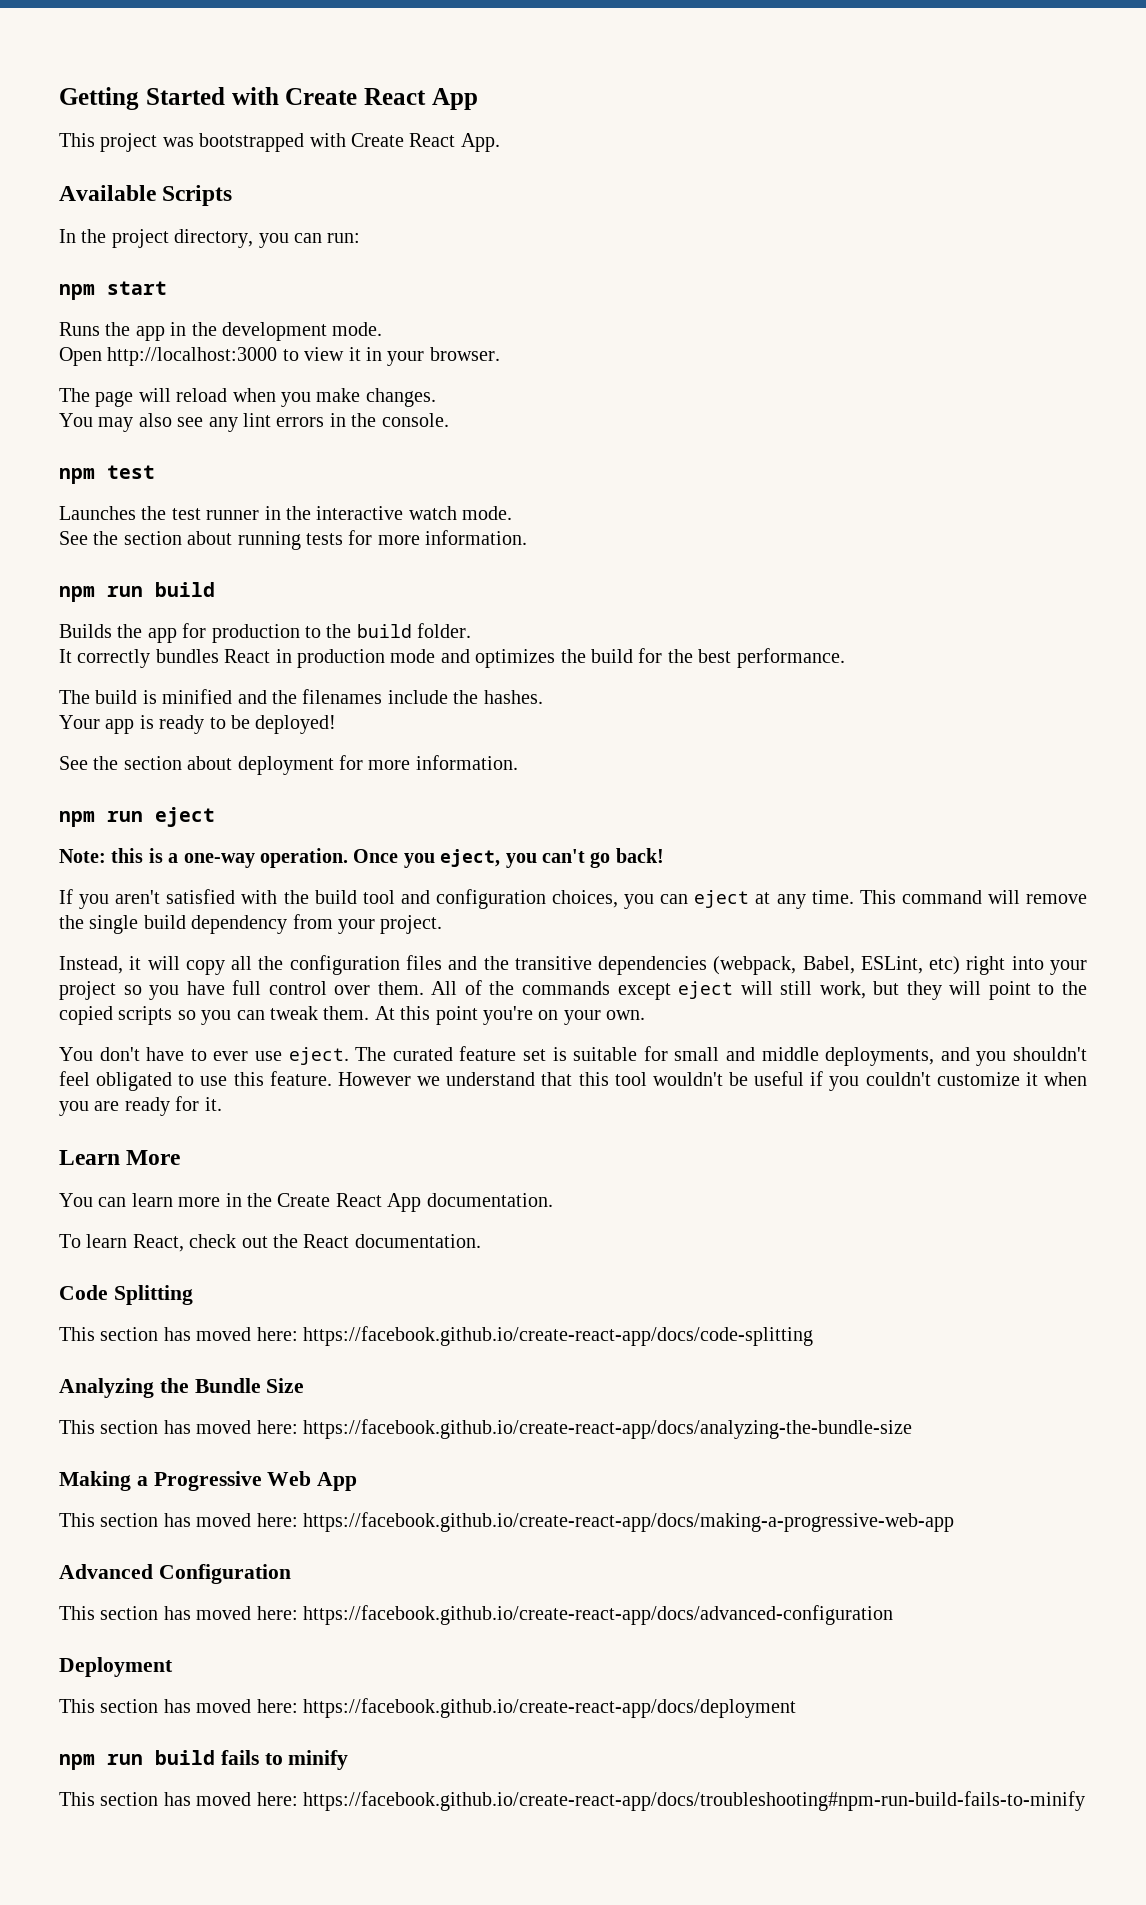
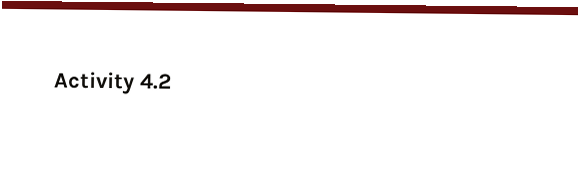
- Getting Started with Create React App
- This project was bootstrapped with Create React App.
- Available Scripts
- In the project directory, you can run:
- npm start
- Runs the app in the development mode.
- Open http://localhost:3000 to view it in your browser.
- The page will reload when you make changes.
- You may also see any lint errors in the console.
- npm test
- Launches the test runner in the interactive watch mode.
- See the section about running tests for more information.
- npm run build
- Builds the app for production to the build folder.
- It correctly bundles React in production mode and optimizes the build for the best performance.
- The build is minified and the filenames include the hashes.
- Your app is ready to be deployed!
- See the section about deployment for more information.
- npm run eject
- Note: this is a one-way operation. Once you eject, you can't go back!
- If you aren't satisfied with the build tool and configuration choices, you can eject at any time. This command will remove the single build dependency from your project.
- Instead, it will copy all the configuration files and the transitive dependencies (webpack, Babel, ESLint, etc) right into your project so you have full control over them. All of the commands except eject will still work, but they will point to the copied scripts so you can tweak them. At this point you're on your own.
- You don't have to ever use eject. The curated feature set is suitable for small and middle deployments, and you shouldn't feel obligated to use this feature. However we understand that this tool wouldn't be useful if you couldn't customize it when you are ready for it.
- Learn More
- You can learn more in the Create React App documentation.
- To learn React, check out the React documentation.
- Code Splitting
- This section has moved here: https://facebook.github.io/create-react-app/docs/code-splitting
- Analyzing the Bundle Size
- This section has moved here: https://facebook.github.io/create-react-app/docs/analyzing-the-bundle-size
- Making a Progressive Web App
- This section has moved here: https://facebook.github.io/create-react-app/docs/making-a-progressive-web-app
- Advanced Configuration
- This section has moved here: https://facebook.github.io/create-react-app/docs/advanced-configuration
- Deployment
- This section has moved here: https://facebook.github.io/create-react-app/docs/deployment
- npm run build fails to minify
- This section has moved here: https://facebook.github.io/create-react-app/docs/troubleshooting#npm-run-build-fails-to-minify
+ Activity 4.2

